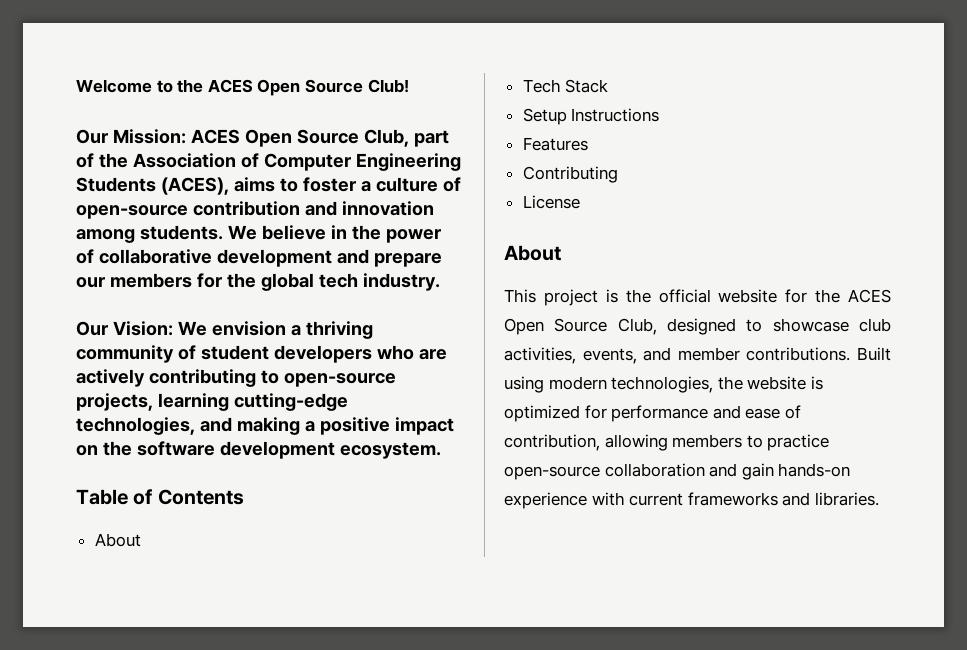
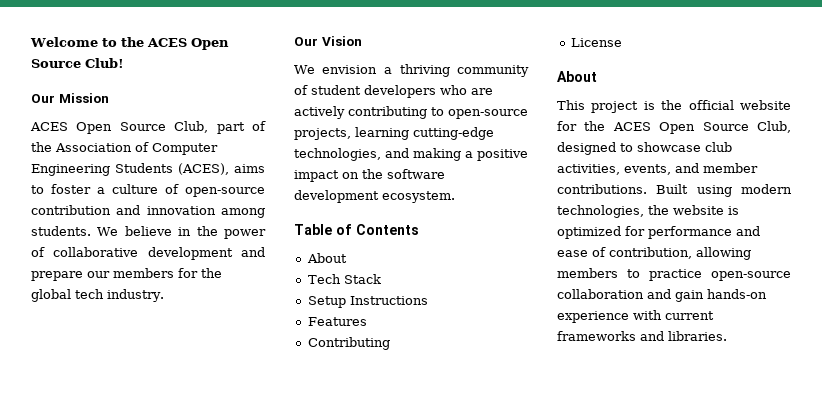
- Our Mission: ACES Open Source Club, part of the Association of Computer Engineering Students (ACES), aims to foster a culture of open-source contribution and innovation among students.
+ Our Mission
+ ACES Open Source Club, part of the Association of Computer Engineering Students (ACES), aims to foster a culture of open-source contribution and innovation among students.
- Our Vision: We envision a thriving community of student developers who are actively contributing to open-source projects, learning cutting-edge technologies, and making a positive impact on the software development ecosystem.
+ Our Vision
+ We envision a thriving community of student developers who are actively contributing to open-source projects, learning cutting-edge technologies, and making a positive impact on the software development ecosystem.

